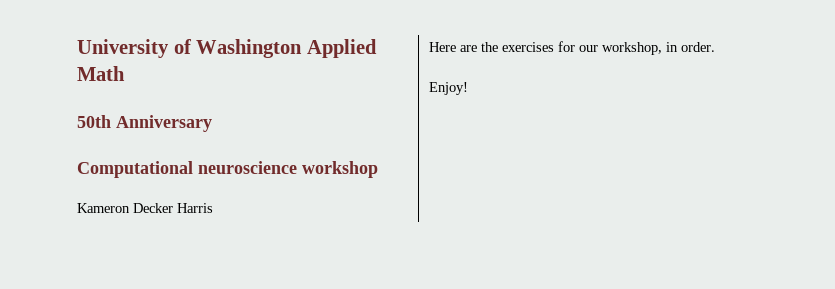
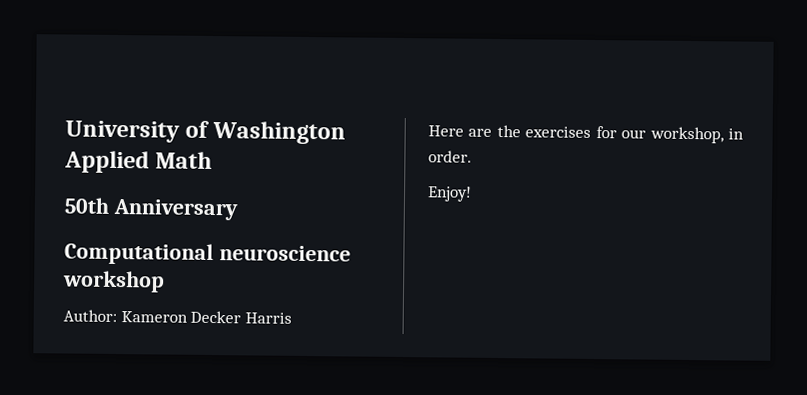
- Kameron Decker Harris
+ Author: Kameron Decker Harris

